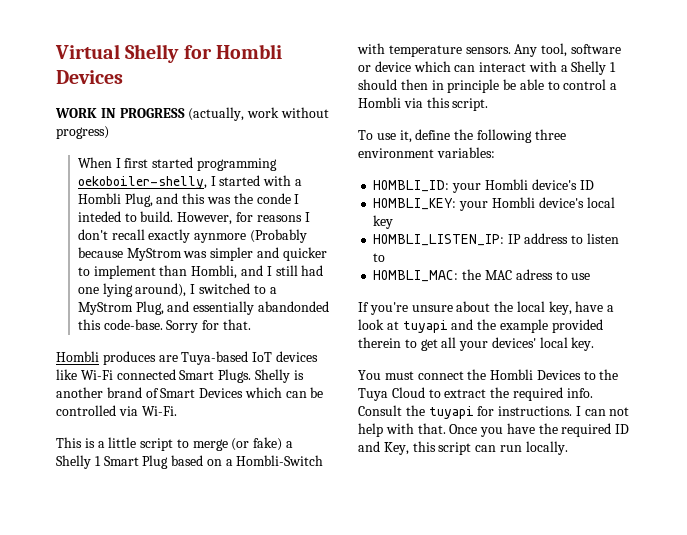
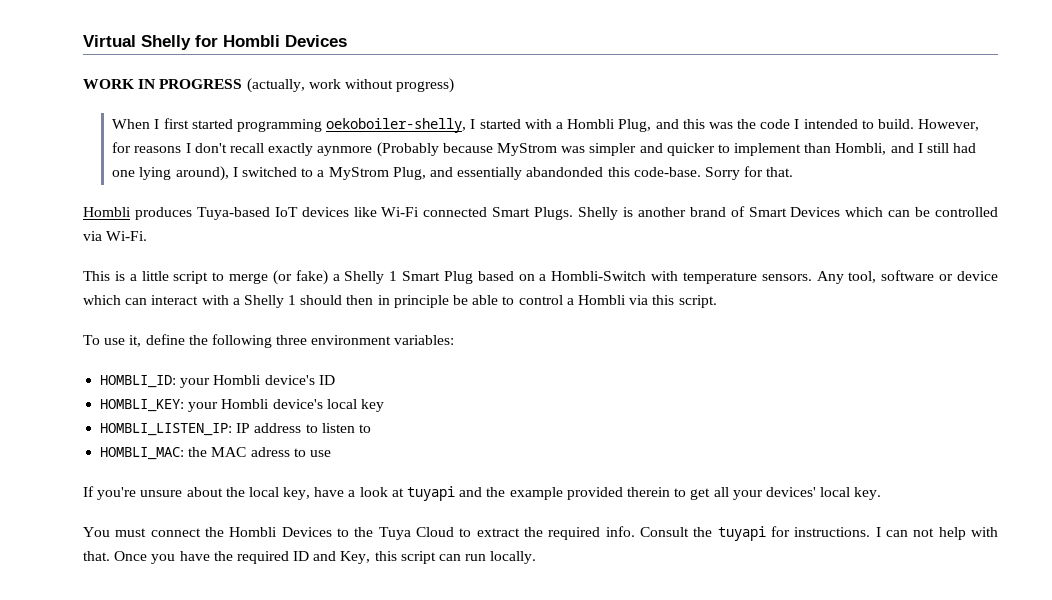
- When I first started programming oekoboiler-shelly, I started with a Hombli Plug, and this was the conde I inteded to build.
+ When I first started programming oekoboiler-shelly, I started with a Hombli Plug, and this was the code I intended to build.
- Hombli produces are Tuya-based IoT devices like Wi-Fi connected Smart Plugs.
+ Hombli produces Tuya-based IoT devices like Wi-Fi connected Smart Plugs.

